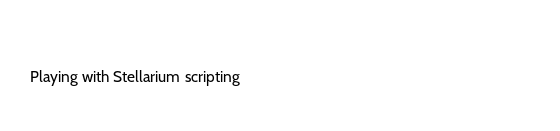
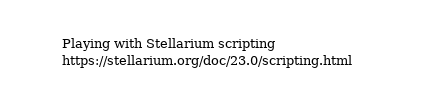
- Playing with Stellarium scripting
+ Playing with Stellarium scripting https://stellarium.org/doc/23.0/scripting.html

